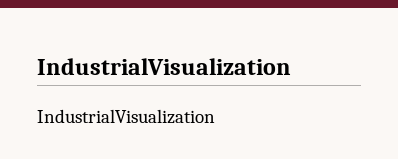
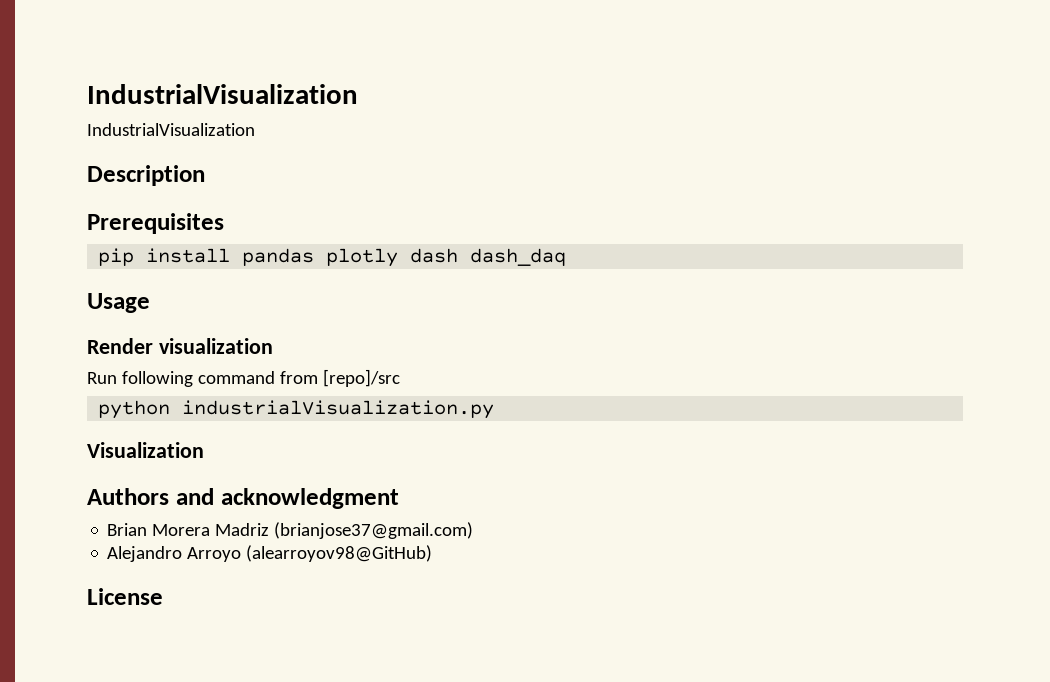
+ Description
+ Prerequisites
+ pip install pandas plotly dash dash_daq
+ Usage
+ Render visualization
+ Run following command from [repo]/src
+ python industrialVisualization.py
+ Visualization
+ Authors and acknowledgment
+ Brian Morera Madriz (brianjose37@gmail.com)
+ Alejandro Arroyo (alearroyov98@GitHub)
+ License

